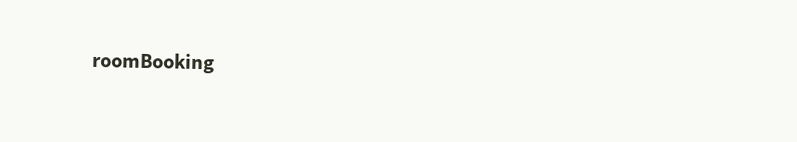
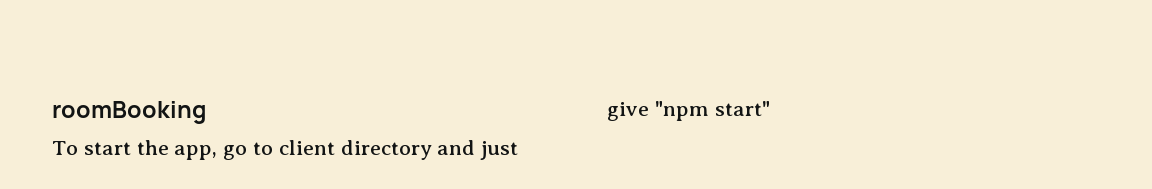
+ To start the app, go to client directory and just give "npm start"

